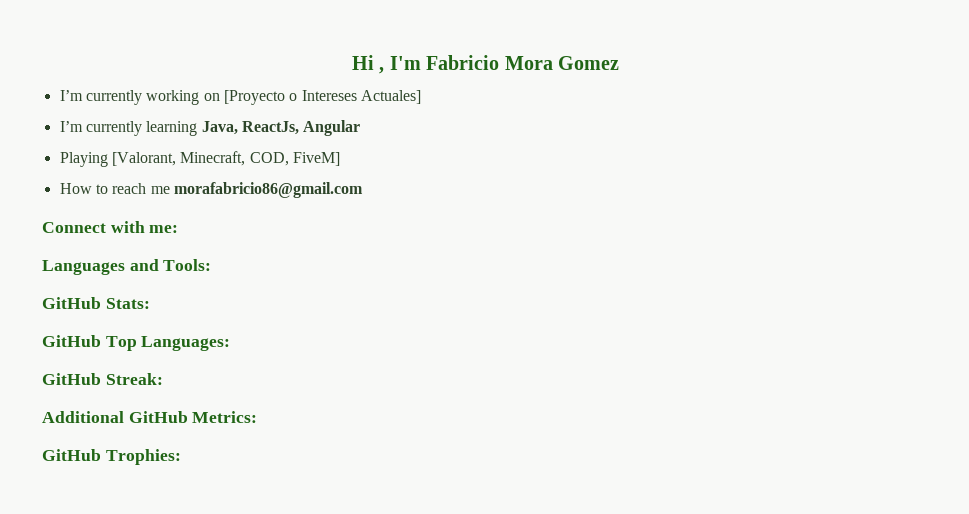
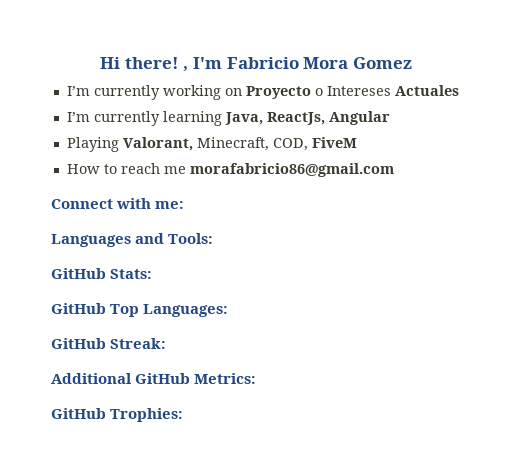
- Hi , I'm Fabricio Mora Gomez
+ Hi there! , I'm Fabricio Mora Gomez
- I’m currently working on [Proyecto o Intereses Actuales]
+ I’m currently working on Proyecto o Intereses Actuales
- Playing [Valorant, Minecraft, COD, FiveM]
+ Playing Valorant, Minecraft, COD, FiveM

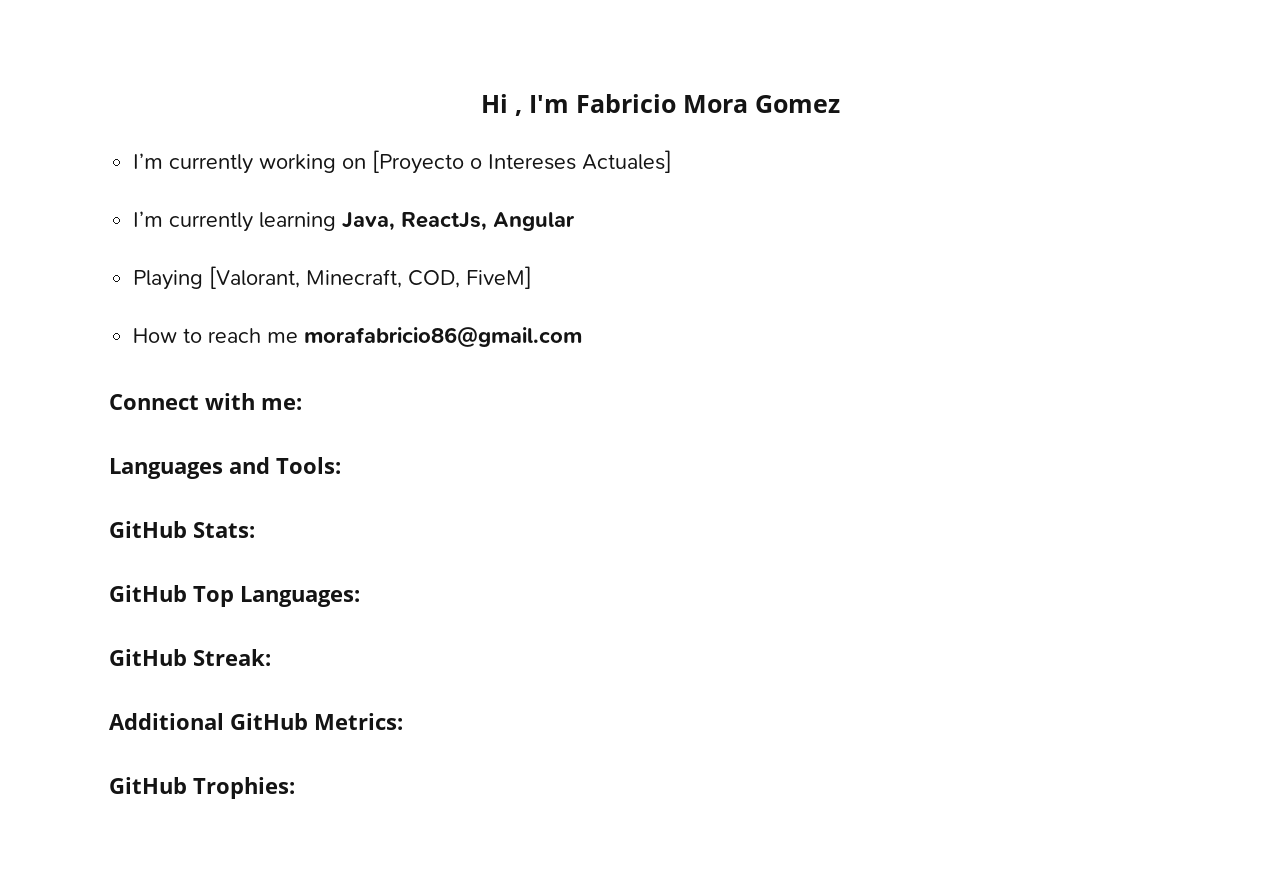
- Hi there! , I'm Fabricio Mora Gomez
+ Hi , I'm Fabricio Mora Gomez
- I’m currently working on Proyecto o Intereses Actuales
+ I’m currently working on [Proyecto o Intereses Actuales]
- Playing Valorant, Minecraft, COD, FiveM
+ Playing [Valorant, Minecraft, COD, FiveM]

